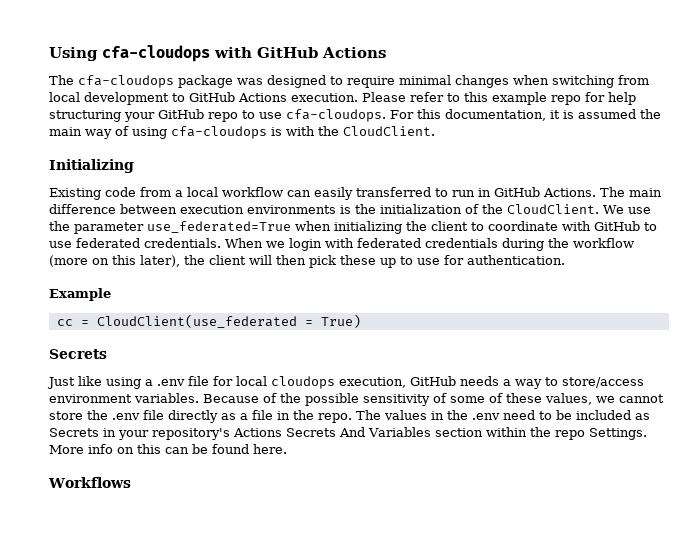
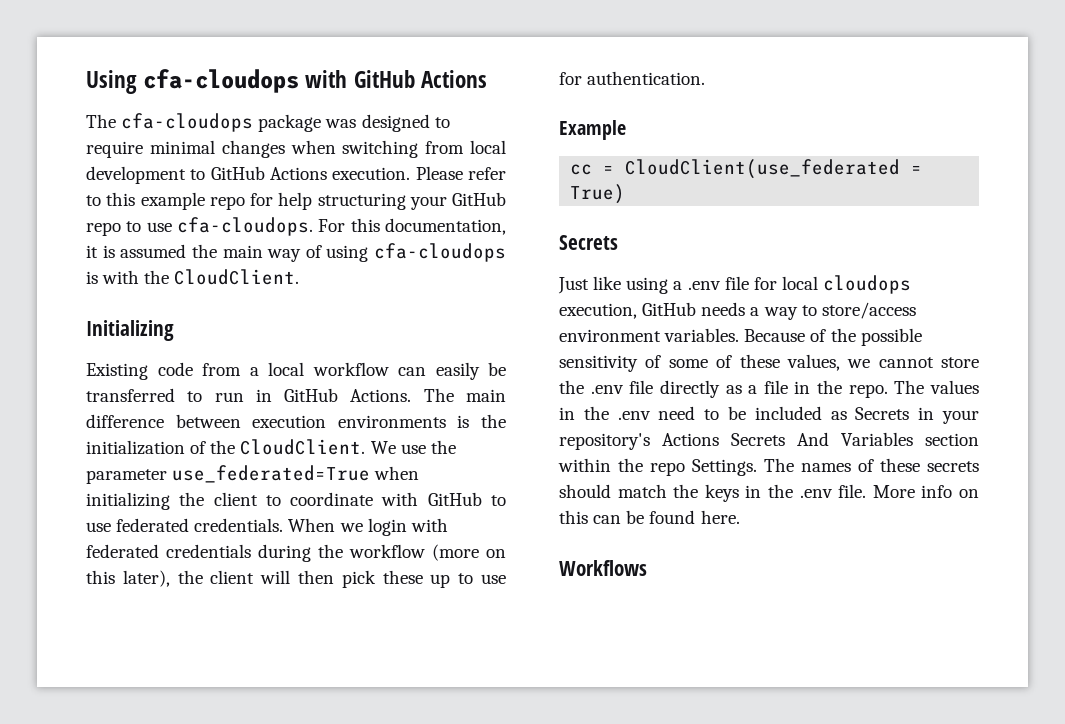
- Existing code from a local workflow can easily transferred to run in GitHub Actions.
+ Existing code from a local workflow can easily be transferred to run in GitHub Actions.
+ The names of these secrets should match the keys in the .env file.

